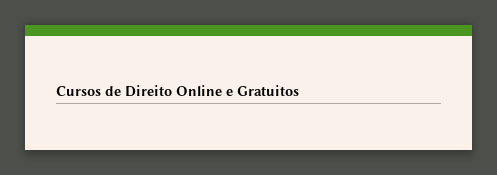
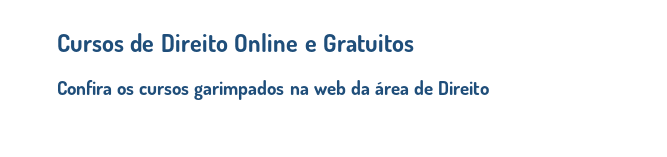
+ Confira os cursos garimpados na web da área de Direito

